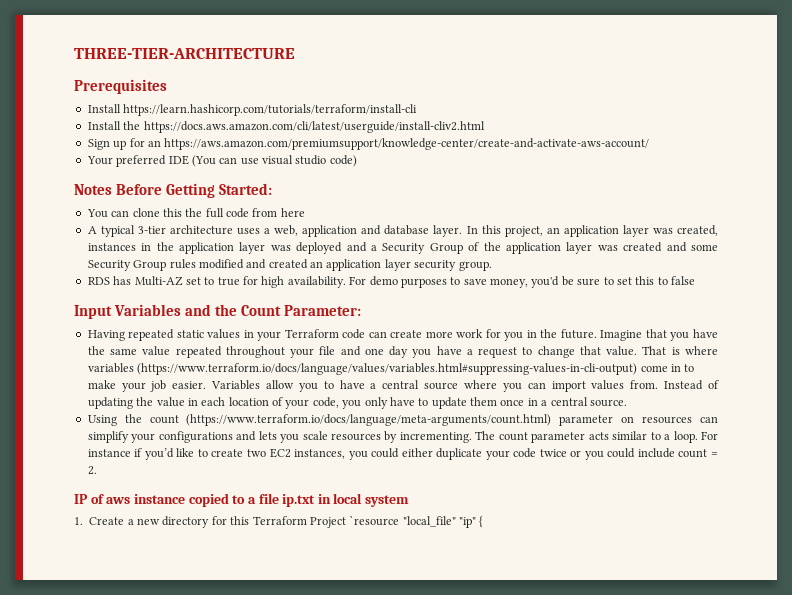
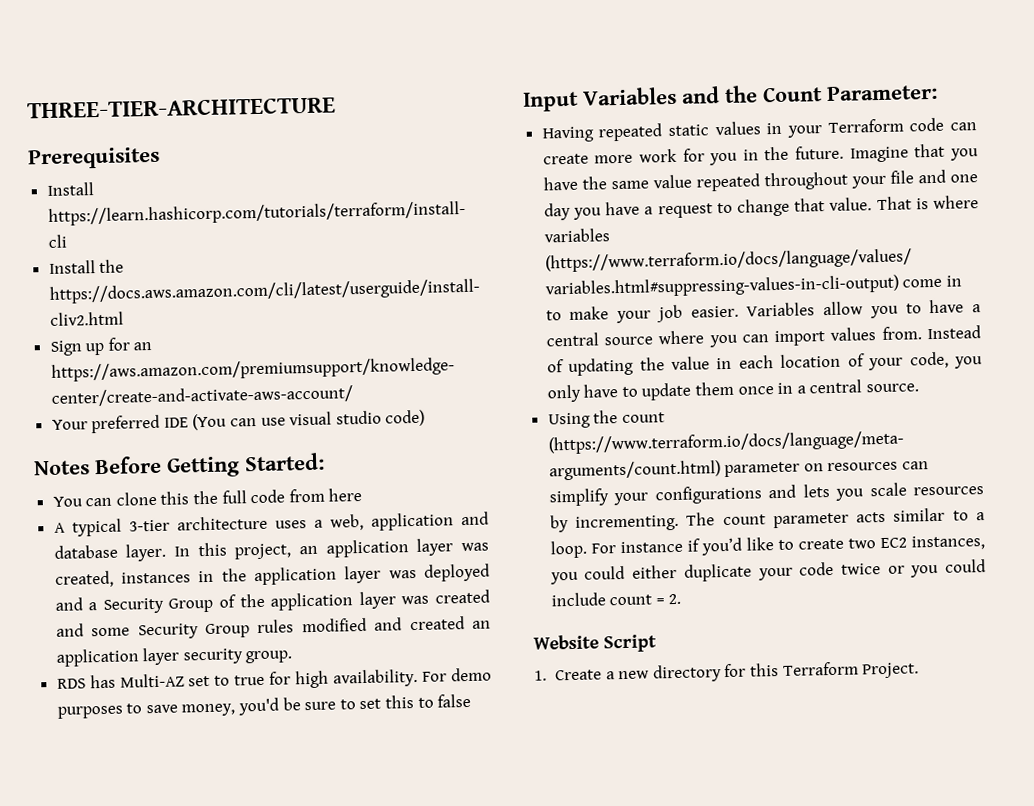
- IP of aws instance copied to a file ip.txt in local system
+ Website Script
- 1. Create a new directory for this Terraform Project `resource "local_file" "ip" {
+ 1. Create a new directory for this Terraform Project.

